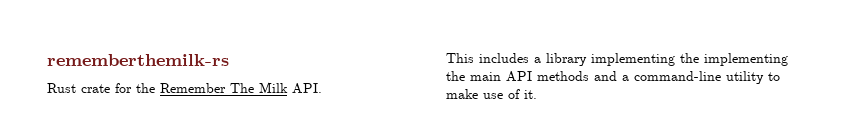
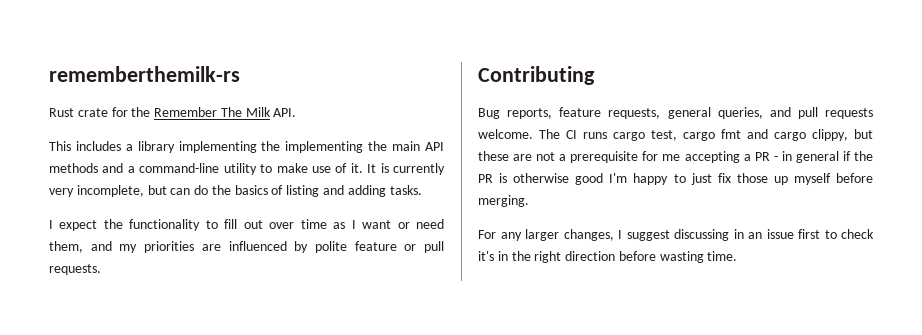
+ It is currently very incomplete, but can do the basics of listing and adding tasks.
+ I expect the functionality to fill out over time as I want or need them, and my priorities are influenced by polite feature or pull requests.
+ Contributing
+ Bug reports, feature requests, general queries, and pull requests welcome. The CI runs cargo test, cargo fmt and cargo clippy, but these are not a prerequisite for me accepting a PR - in general if the PR is otherwise good I'm happy to just fix those up myself before merging.
+ For any larger changes, I suggest discussing in an issue first to check it's in the right direction before wasting time.

